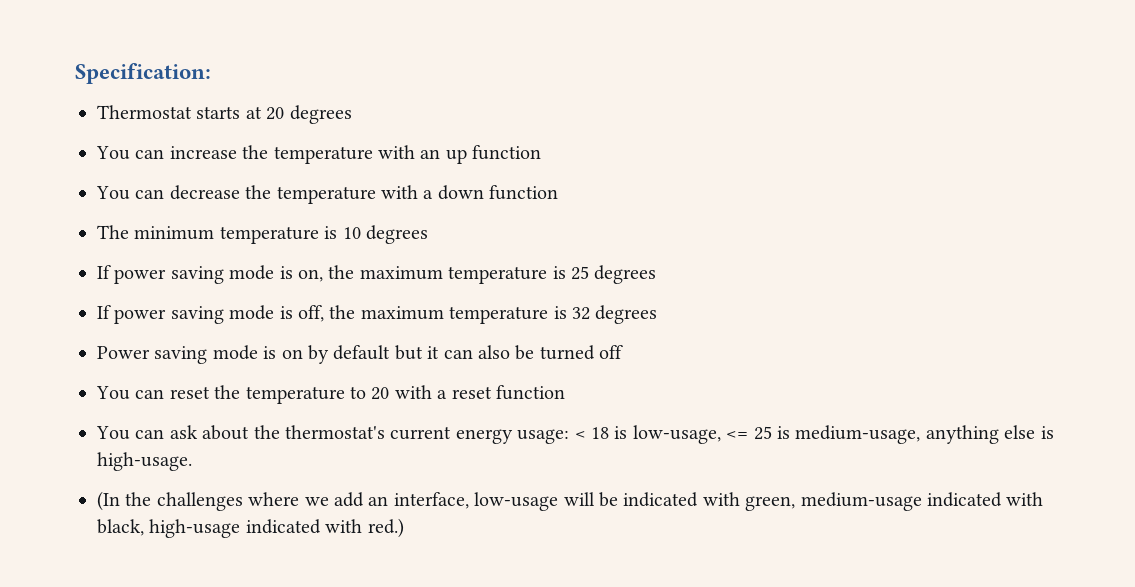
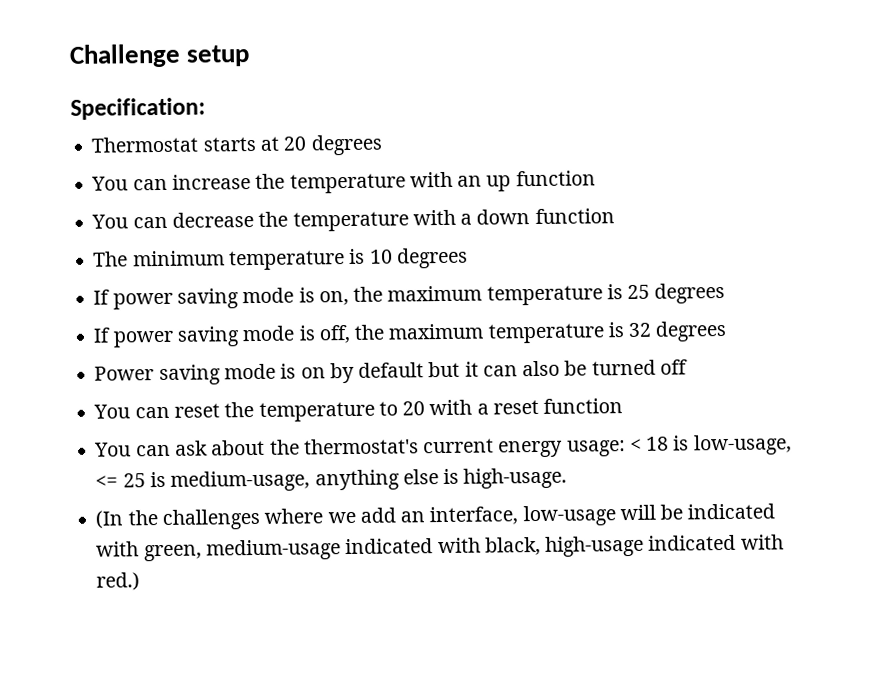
+ Challenge setup

